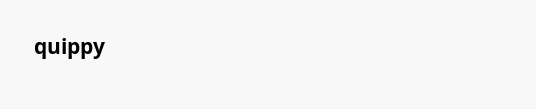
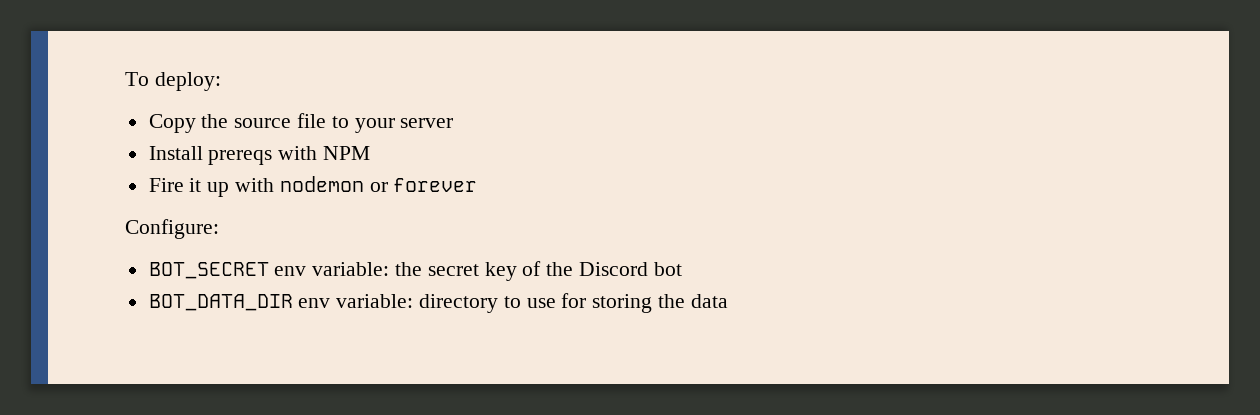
- quippy
+ To deploy:
+ Copy the source file to your server
+ Install prereqs with NPM
+ Fire it up with nodemon or forever
+ Configure:
+ BOT_SECRET env variable: the secret key of the Discord bot
+ BOT_DATA_DIR env variable: directory to use for storing the data

